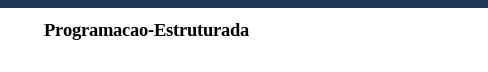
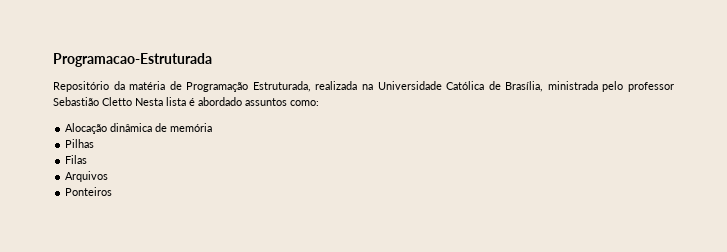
+ Repositório da matéria de Programação Estruturada, realizada na Universidade Católica de Brasília, ministrada pelo professor Sebastião Cletto Nesta lista é abordado assuntos como:
+ Alocação dinâmica de memória
+ Pilhas
+ Filas
+ Arquivos
+ Ponteiros

